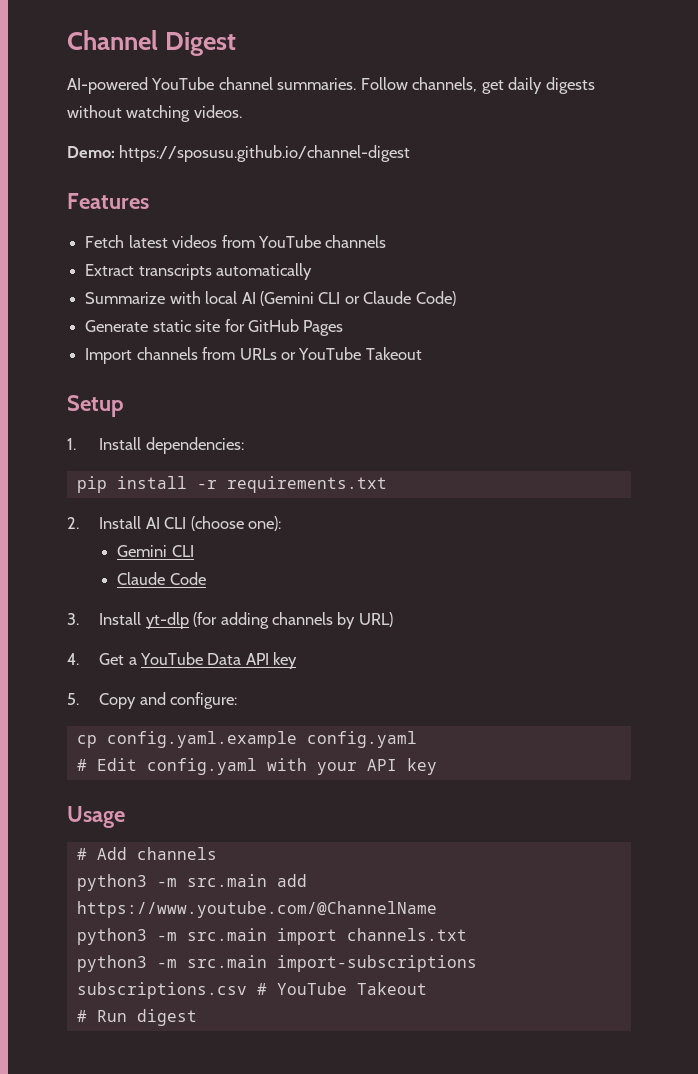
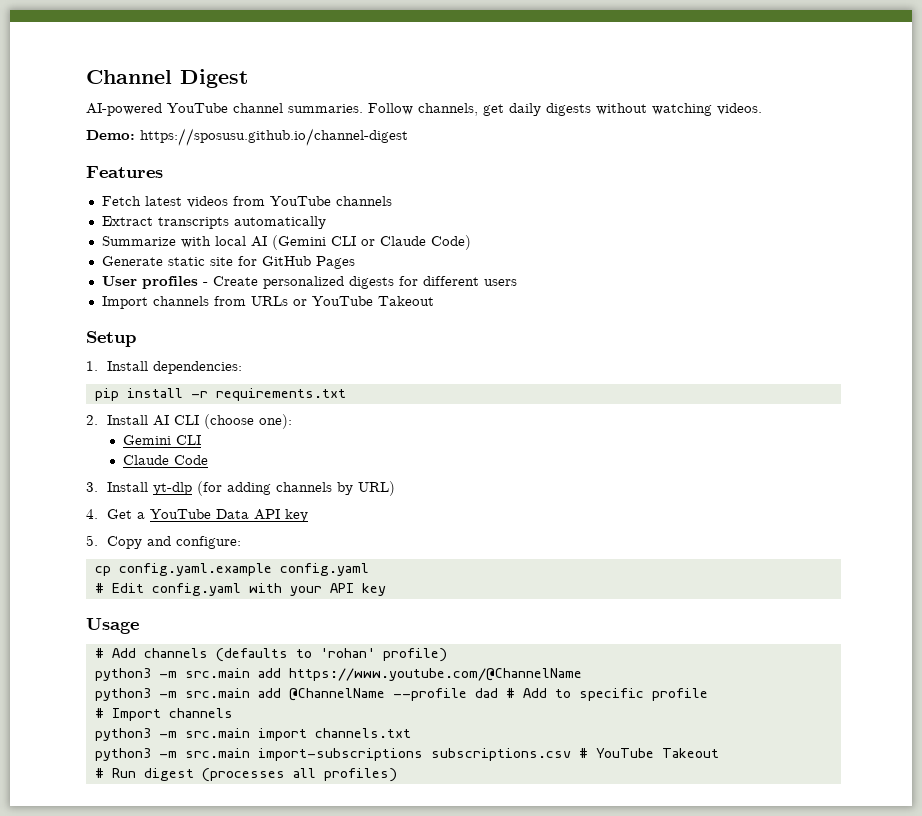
+ User profiles - Create personalized digests for different users
- # Add channels
+ # Add channels (defaults to 'rohan' profile)
+ python3 -m src.main add @ChannelName --profile dad # Add to specific profile
+ # Import channels
- # Run digest
+ # Run digest (processes all profiles)

